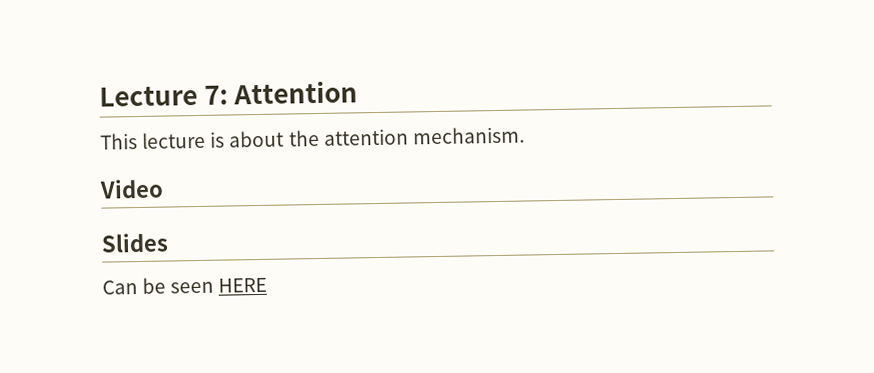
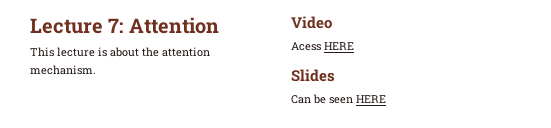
+ Acess HERE

